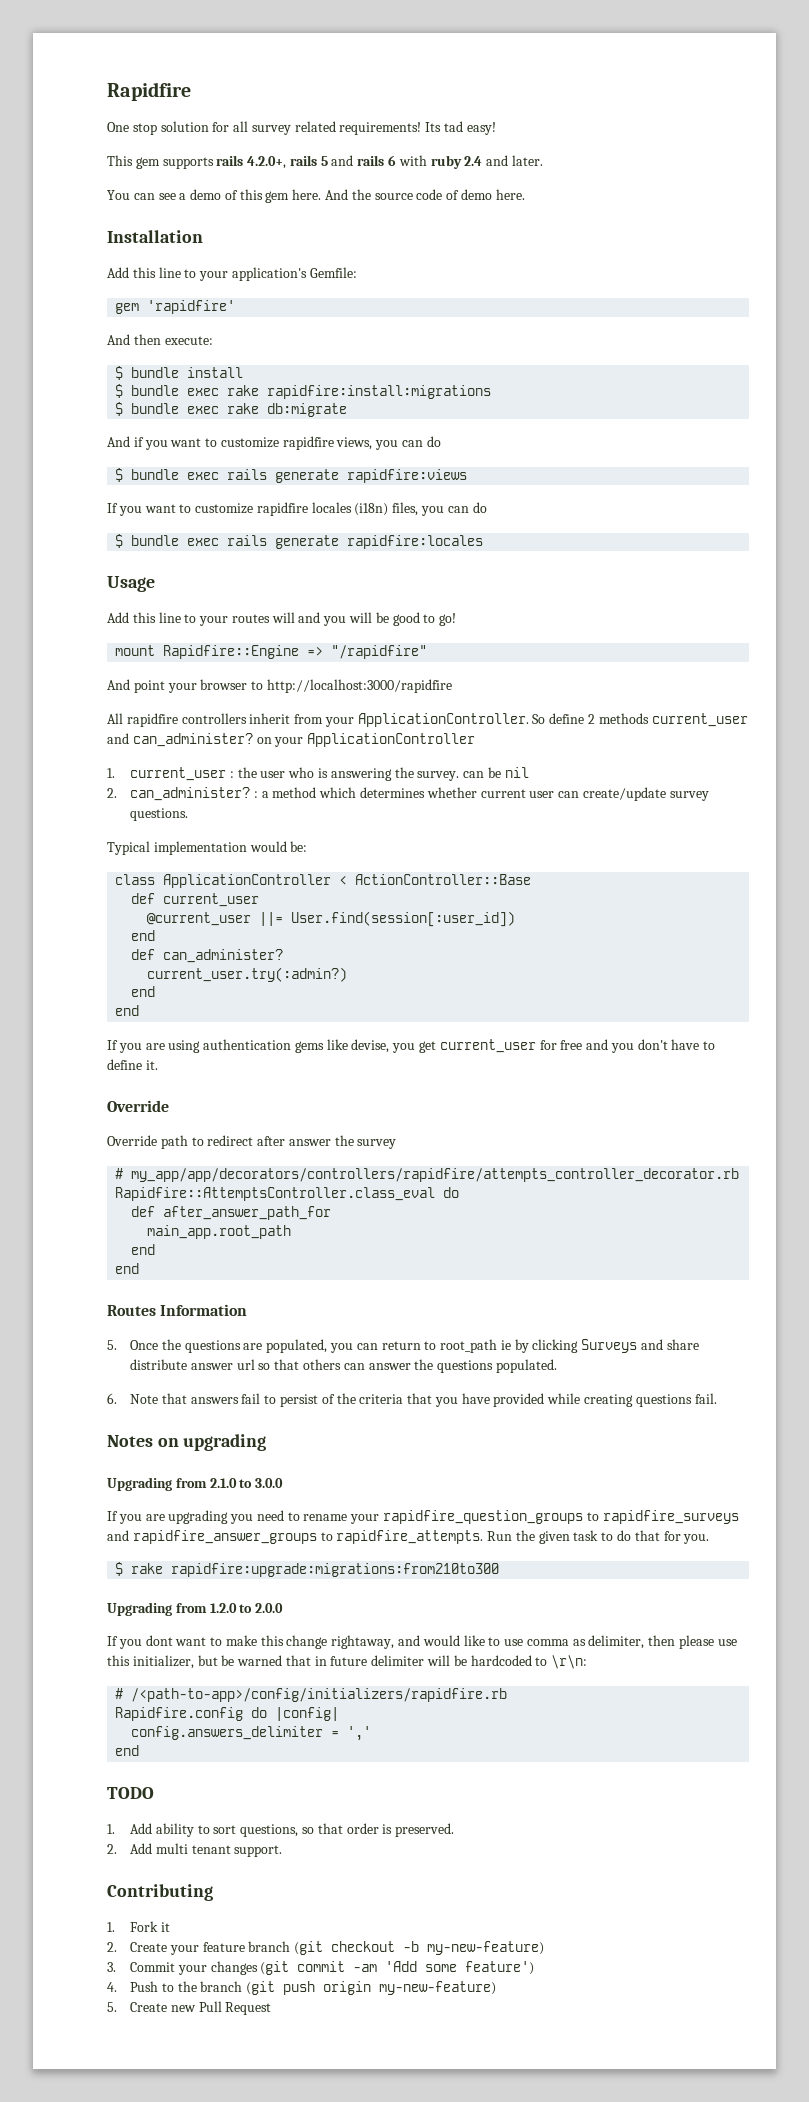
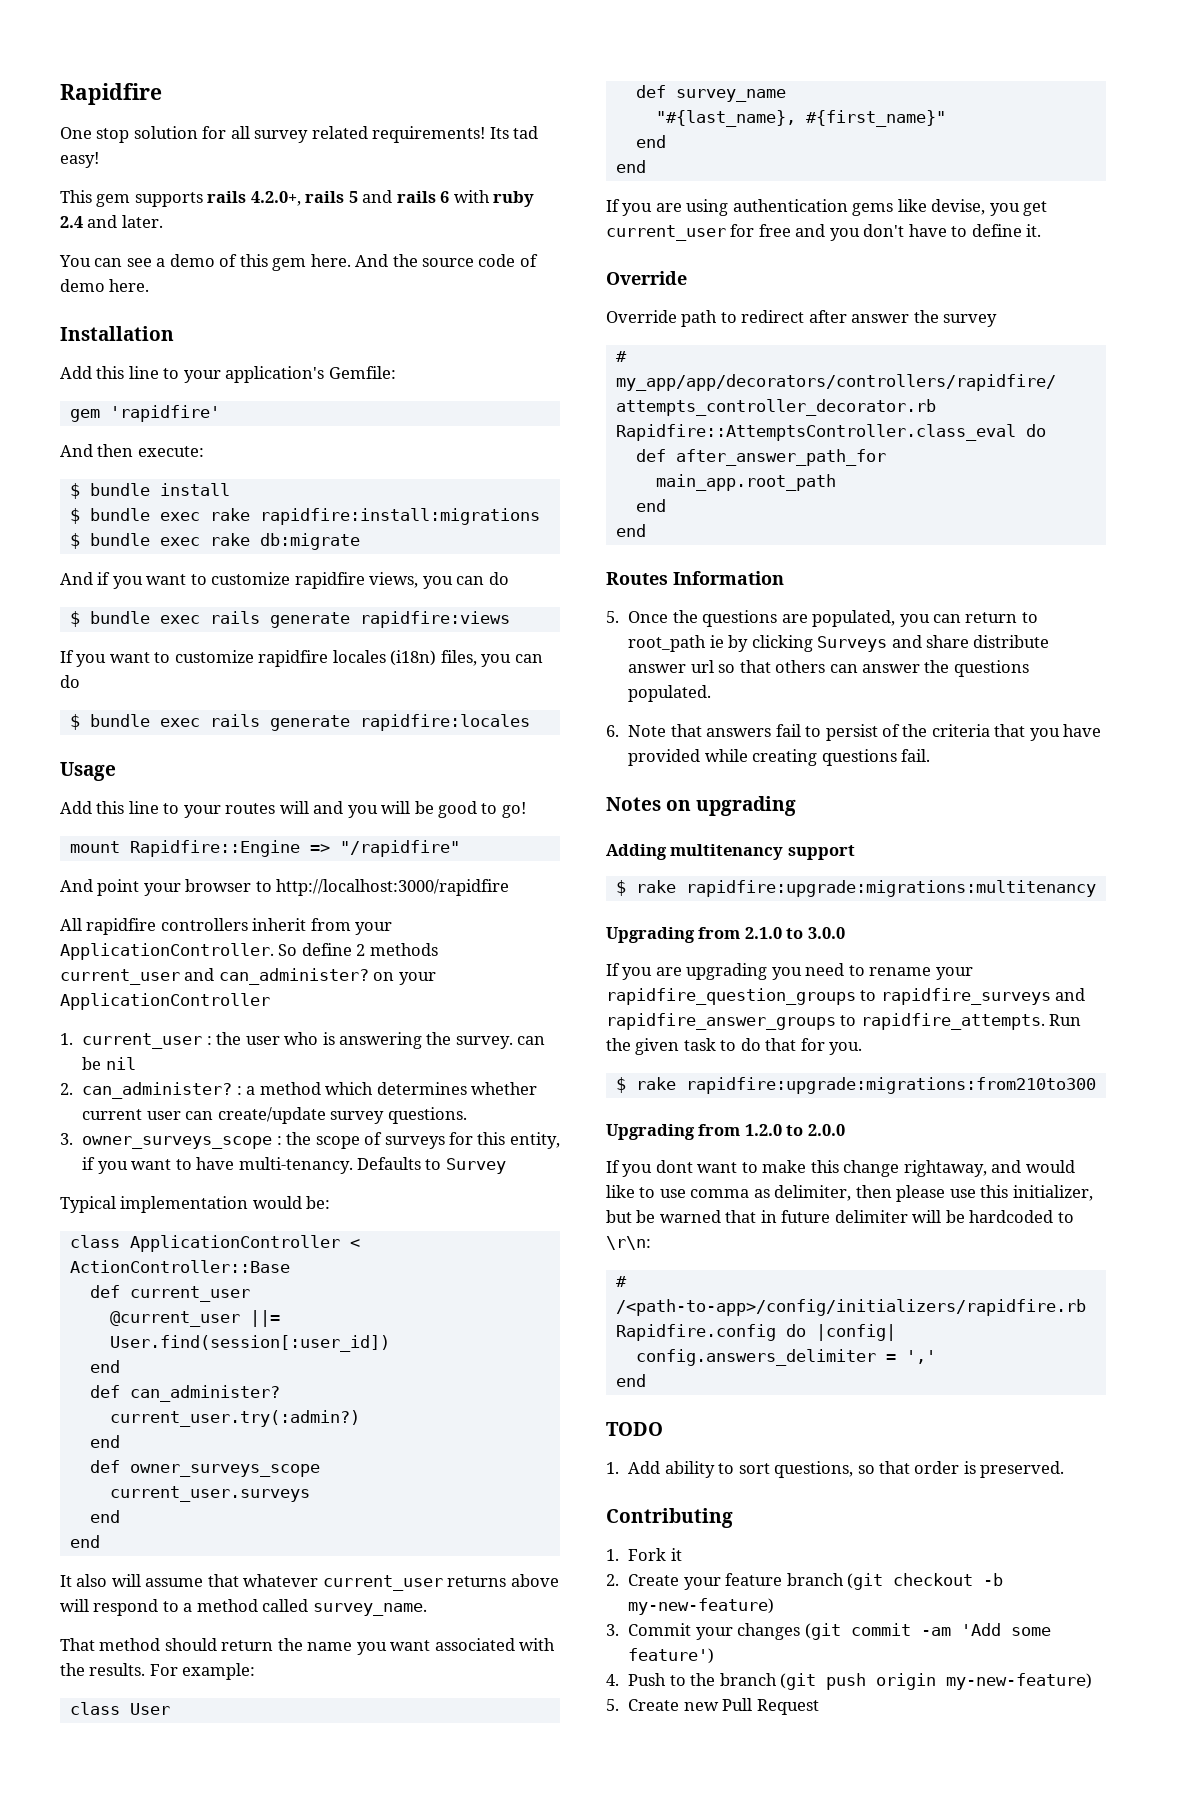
+ 3. owner_surveys_scope : the scope of surveys for this entity, if you want to have multi-tenancy. Defaults to Survey
+ def owner_surveys_scope
+ current_user.surveys
+ end
+ end
+ It also will assume that whatever current_user returns above will respond to a method called survey_name.
+ That method should return the name you want associated with the results. For example:
+ class User
+ def survey_name
+ "#{last_name}, #{first_name}"
+ end
+ Adding multitenancy support
+ $ rake rapidfire:upgrade:migrations:multitenancy
- 2. Add multi tenant support.

